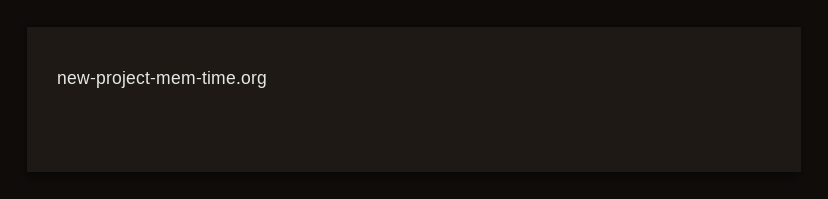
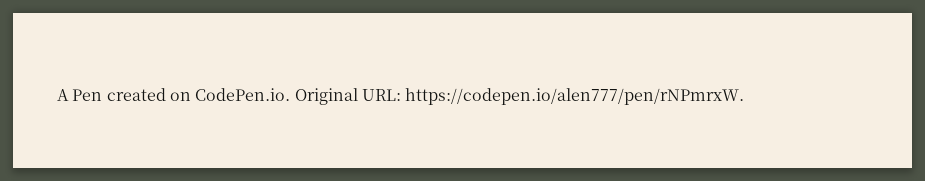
- new-project-mem-time.org
+ A Pen created on CodePen.io. Original URL: https://codepen.io/alen777/pen/rNPmrxW.

